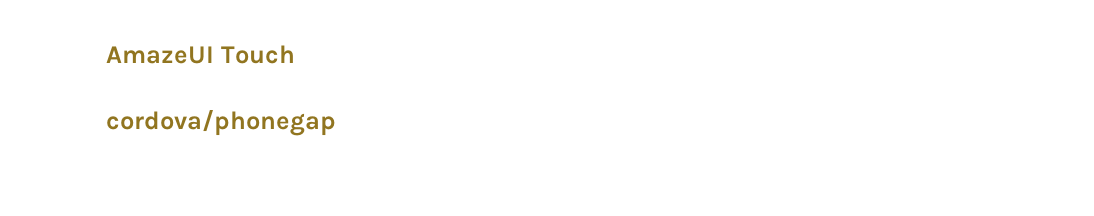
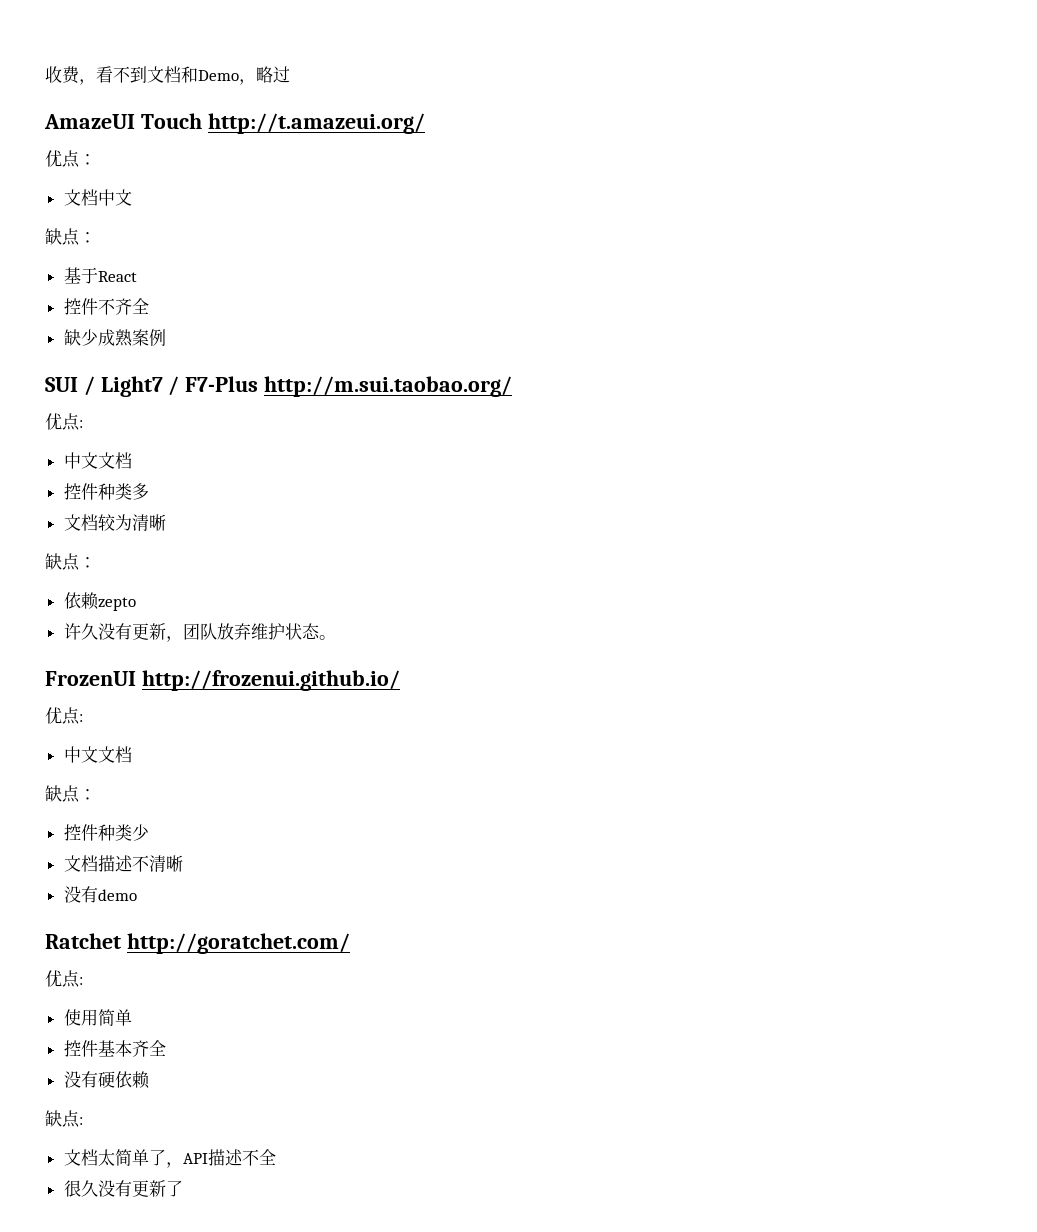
- AmazeUI Touch
- cordova/phonegap
+ 收费，看不到文档和Demo，略过
+ AmazeUI Touch http://t.amazeui.org/
+ 优点：
+ 文档中文
+ 缺点：
+ 基于React
+ 控件不齐全
+ 缺少成熟案例
+ SUI / Light7 / F7-Plus http://m.sui.taobao.org/
+ 优点:
+ 中文文档
+ 控件种类多
+ 文档较为清晰
+ 缺点：
+ 依赖zepto
+ 许久没有更新，团队放弃维护状态。
+ FrozenUI http://frozenui.github.io/
+ 优点:
+ 中文文档
+ 缺点：
+ 控件种类少
+ 文档描述不清晰
+ 没有demo
+ Ratchet http://goratchet.com/
+ 优点:
+ 使用简单
+ 控件基本齐全
+ 没有硬依赖
+ 缺点:
+ 文档太简单了，API描述不全
+ 很久没有更新了

